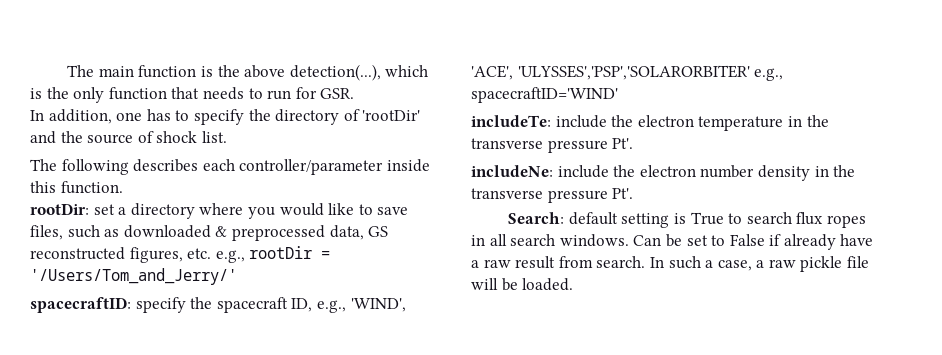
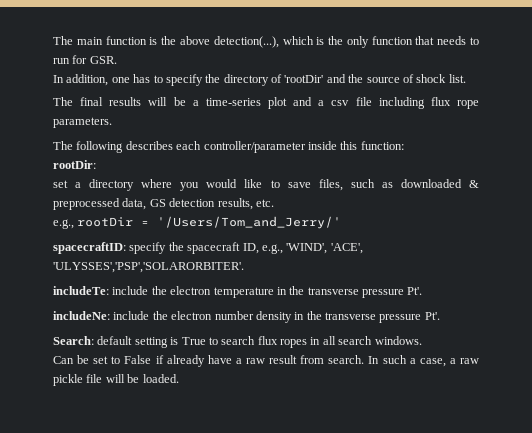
+ The final results will be a time-series plot and a csv file including flux rope parameters.
- The following describes each controller/parameter inside this function.
+ The following describes each controller/parameter inside this function:
- rootDir: set a directory where you would like to save files, such as downloaded & preprocessed data, GS reconstructed figures, etc. e.g., rootDir = '/Users/Tom_and_Jerry/'
+ rootDir:
+ set a directory where you would like to save files, such as downloaded & preprocessed data, GS detection results, etc.
+ e.g., rootDir = '/Users/Tom_and_Jerry/'
- spacecraftID: specify the spacecraft ID, e.g., 'WIND', 'ACE', 'ULYSSES','PSP','SOLARORBITER' e.g., spacecraftID='WIND'
+ spacecraftID: specify the spacecraft ID, e.g., 'WIND', 'ACE', 'ULYSSES','PSP','SOLARORBITER'.
- Search: default setting is True to search flux ropes in all search windows. Can be set to False if already have a raw result from search.
+ Search: default setting is True to search flux ropes in all search windows.
+ Can be set to False if already have a raw result from search.

